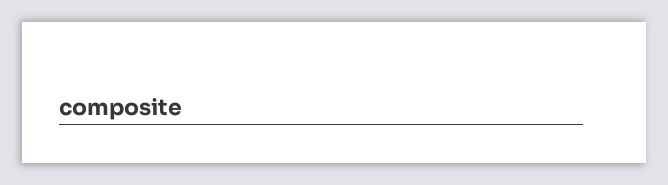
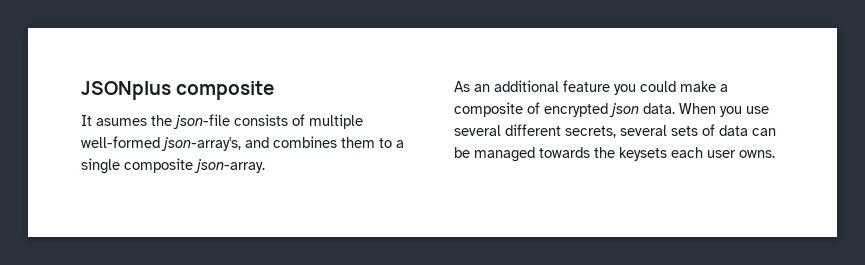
- composite
+ JSONplus composite
+ It asumes the json-file consists of multiple well-formed json-array's, and combines them to a single composite json-array.
+ As an additional feature you could make a composite of encrypted json data. When you use several different secrets, several sets of data can be managed towards the keysets each user owns.

